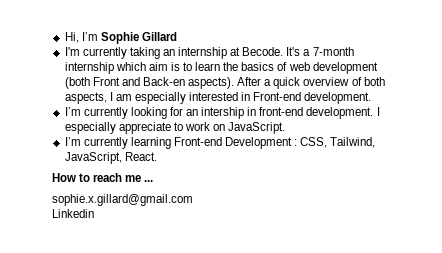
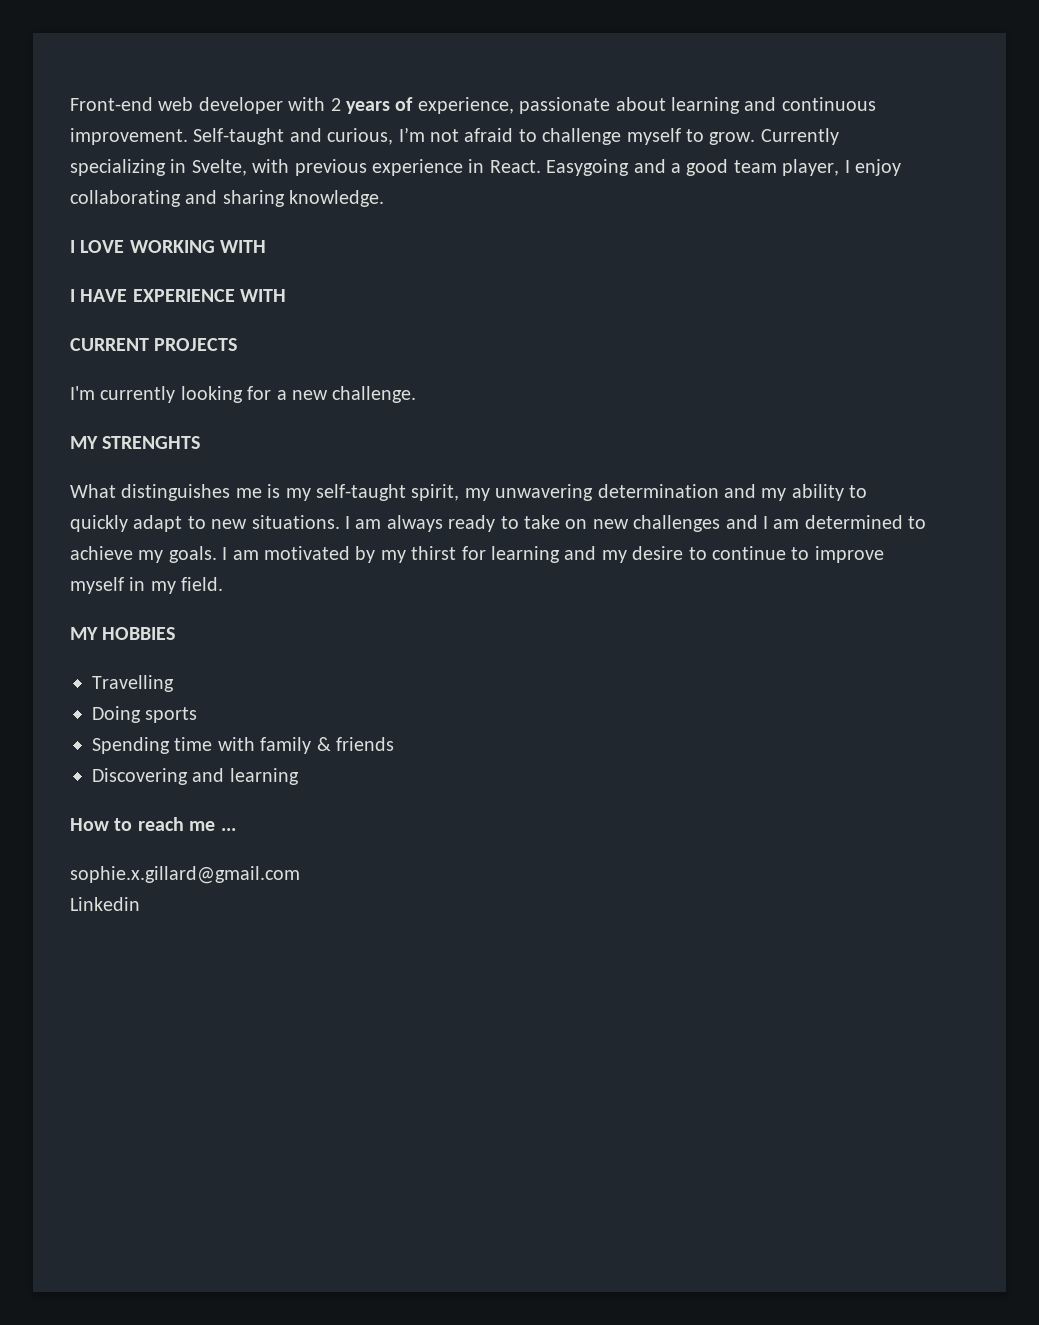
- Hi, I’m Sophie Gillard
- I'm currently taking an internship at Becode. It's a 7-month internship which aim is to learn the basics of web development (both Front and Back-en aspects). After a quick overview of both aspects, I am especially interested in Front-end development.
- I’m currently looking for an intership in front-end development. I especially appreciate to work on JavaScript.
- I’m currently learning Front-end Development : CSS, Tailwind, JavaScript, React.
+ Front-end web developer with 2 years of experience, passionate about learning and continuous improvement. Self-taught and curious, I’m not afraid to challenge myself to grow. Currently specializing in Svelte, with previous experience in React. Easygoing and a good team player, I enjoy collaborating and sharing knowledge.
+ I LOVE WORKING WITH
+ I HAVE EXPERIENCE WITH
+ CURRENT PROJECTS
+ I'm currently looking for a new challenge.
+ MY STRENGHTS
+ What distinguishes me is my self-taught spirit, my unwavering determination and my ability to quickly adapt to new situations. I am always ready to take on new challenges and I am determined to achieve my goals. I am motivated by my thirst for learning and my desire to continue to improve myself in my field.
+ MY HOBBIES
+ Travelling
+ Doing sports
+ Spending time with family & friends
+ Discovering and learning

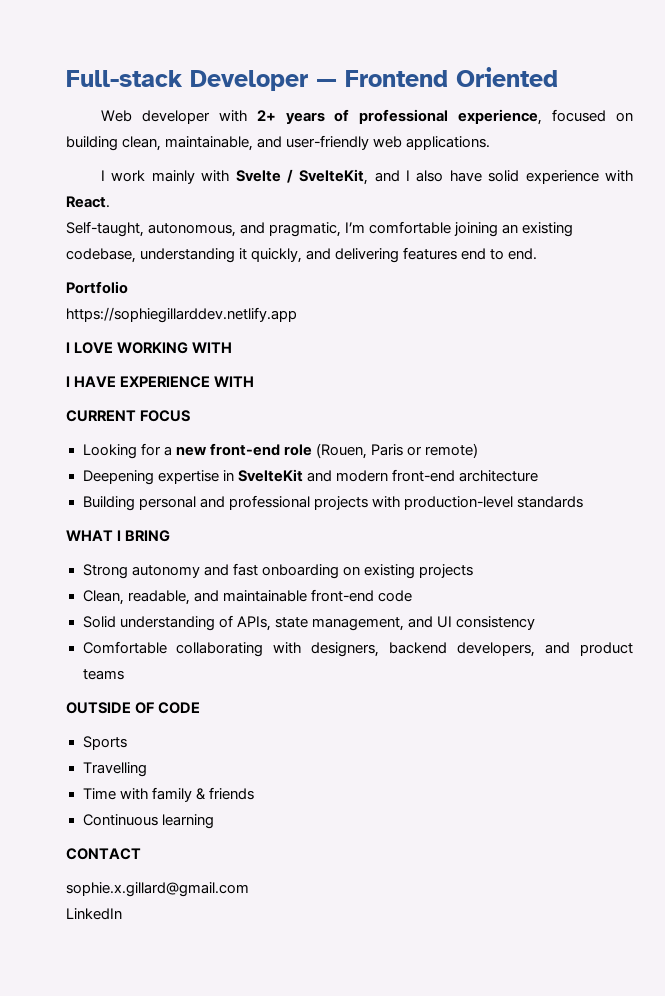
- Front-end web developer with 2 years of experience, passionate about learning and continuous improvement. Self-taught and curious, I’m not afraid to challenge myself to grow. Currently specializing in Svelte, with previous experience in React. Easygoing and a good team player, I enjoy collaborating and sharing knowledge.
+ Full-stack Developer — Frontend Oriented
+ Web developer with 2+ years of professional experience, focused on building clean, maintainable, and user-friendly web applications.
+ I work mainly with Svelte / SvelteKit, and I also have solid experience with React.
+ Self-taught, autonomous, and pragmatic, I’m comfortable joining an existing codebase, understanding it quickly, and delivering features end to end.
+ Portfolio
+ https://sophiegillarddev.netlify.app
- CURRENT PROJECTS
- I'm currently looking for a new challenge.
- MY STRENGHTS
- What distinguishes me is my self-taught spirit, my unwavering determination and my ability to quickly adapt to new situations. I am always ready to take on new challenges and I am determined to achieve my goals. I am motivated by my thirst for learning and my desire to continue to improve myself in my field.
- MY HOBBIES
+ CURRENT FOCUS
+ Looking for a new front-end role (Rouen, Paris or remote)
+ Deepening expertise in SvelteKit and modern front-end architecture
+ Building personal and professional projects with production-level standards
+ WHAT I BRING
+ Strong autonomy and fast onboarding on existing projects
+ Clean, readable, and maintainable front-end code
+ Solid understanding of APIs, state management, and UI consistency
+ Comfortable collaborating with designers, backend developers, and product teams
+ OUTSIDE OF CODE
+ Sports
  Travelling
- Doing sports
- Spending time with family & friends
+ Time with family & friends
- Discovering and learning
+ Continuous learning
- How to reach me ...
+ CONTACT
- Linkedin
+ LinkedIn

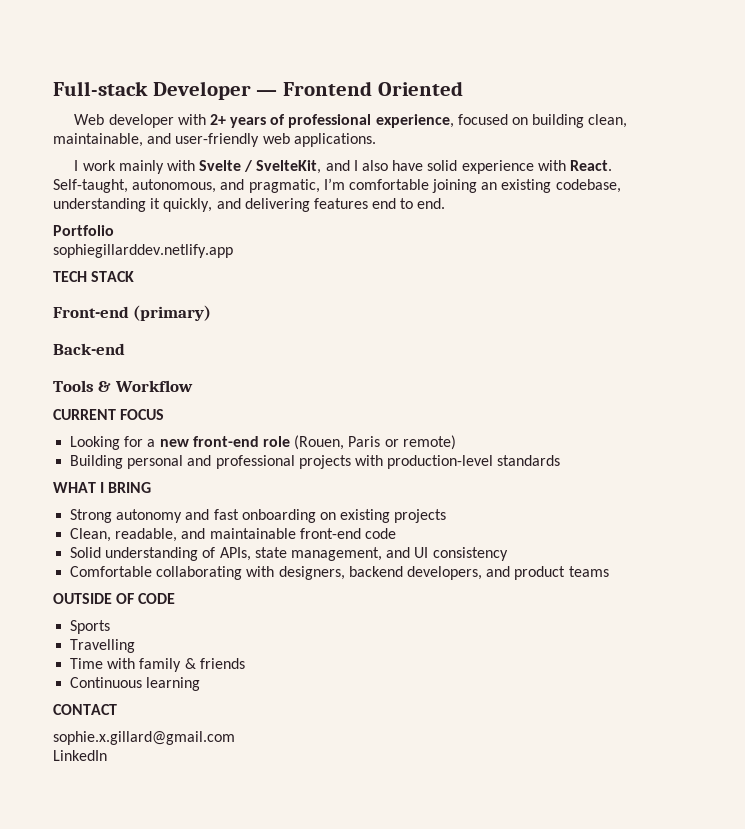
- https://sophiegillarddev.netlify.app
- I LOVE WORKING WITH
- I HAVE EXPERIENCE WITH
+ sophiegillarddev.netlify.app
+ TECH STACK
+ Front-end (primary)
+ Back-end
+ Tools & Workflow
- Deepening expertise in SvelteKit and modern front-end architecture

